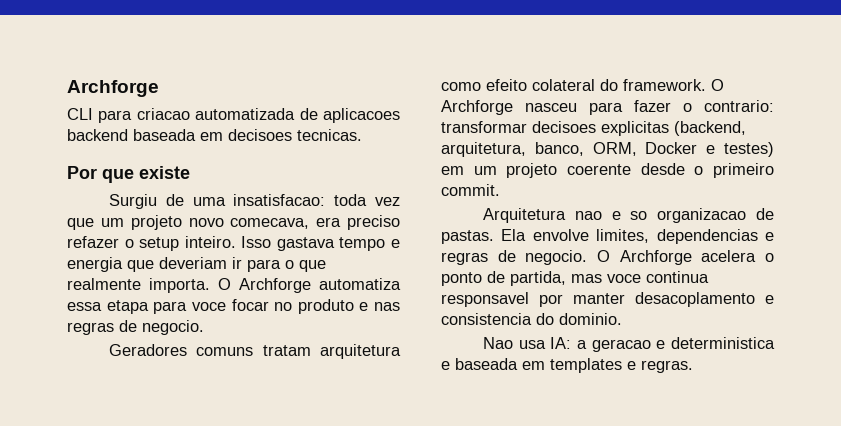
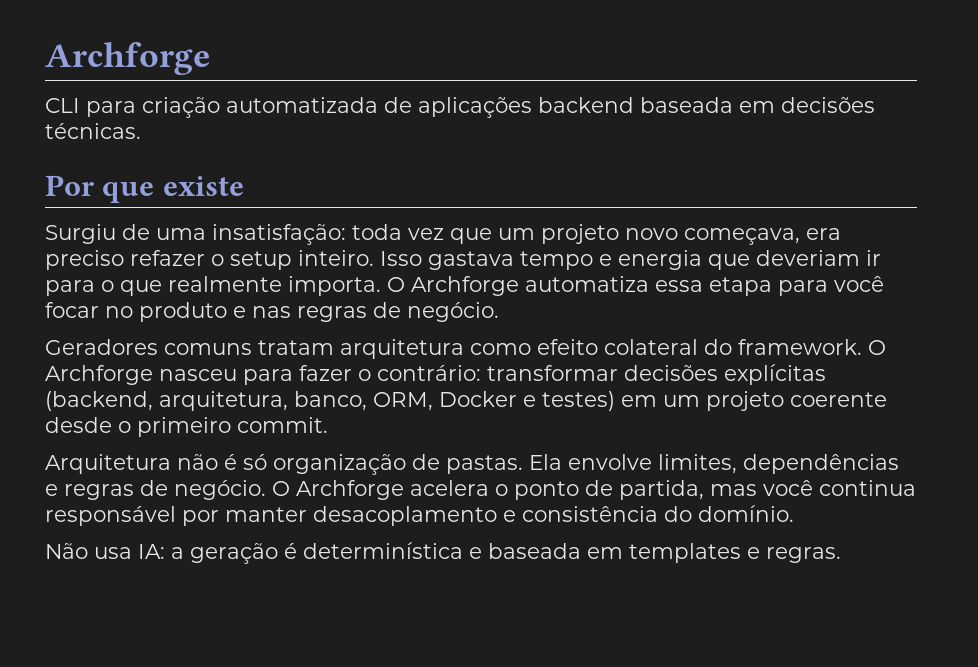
- CLI para criacao automatizada de aplicacoes backend baseada em decisoes tecnicas.
+ CLI para criação automatizada de aplicações backend baseada em decisões técnicas.
- Surgiu de uma insatisfacao: toda vez que um projeto novo comecava, era preciso refazer o setup inteiro.
+ Surgiu de uma insatisfação: toda vez que um projeto novo começava, era preciso refazer o setup inteiro.
- O Archforge automatiza essa etapa para voce focar no produto e nas regras de negocio.
+ O Archforge automatiza essa etapa para você focar no produto e nas regras de negócio.
- O Archforge nasceu para fazer o contrario: transformar decisoes explicitas (backend, arquitetura, banco, ORM, Docker e testes) em um projeto coerente desde o primeiro commit.
+ O Archforge nasceu para fazer o contrário: transformar decisões explícitas (backend, arquitetura, banco, ORM, Docker e testes) em um projeto coerente desde o primeiro commit.
- Arquitetura nao e so organizacao de pastas.
+ Arquitetura não é só organização de pastas.
- Ela envolve limites, dependencias e regras de negocio.
+ Ela envolve limites, dependências e regras de negócio.
- O Archforge acelera o ponto de partida, mas voce continua responsavel por manter desacoplamento e consistencia do dominio.
- Nao usa IA: a geracao e deterministica e baseada em templates e regras.
+ O Archforge acelera o ponto de partida, mas você continua responsável por manter desacoplamento e consistência do domínio.
+ Não usa IA: a geração é determinística e baseada em templates e regras.

